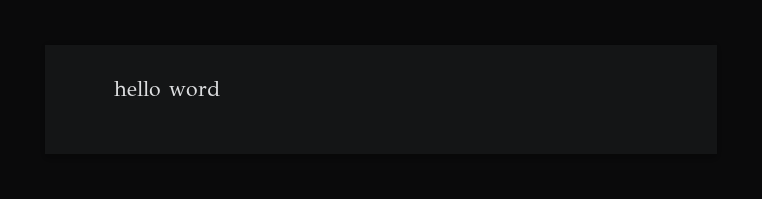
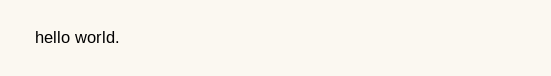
- hello word
+ hello world.

